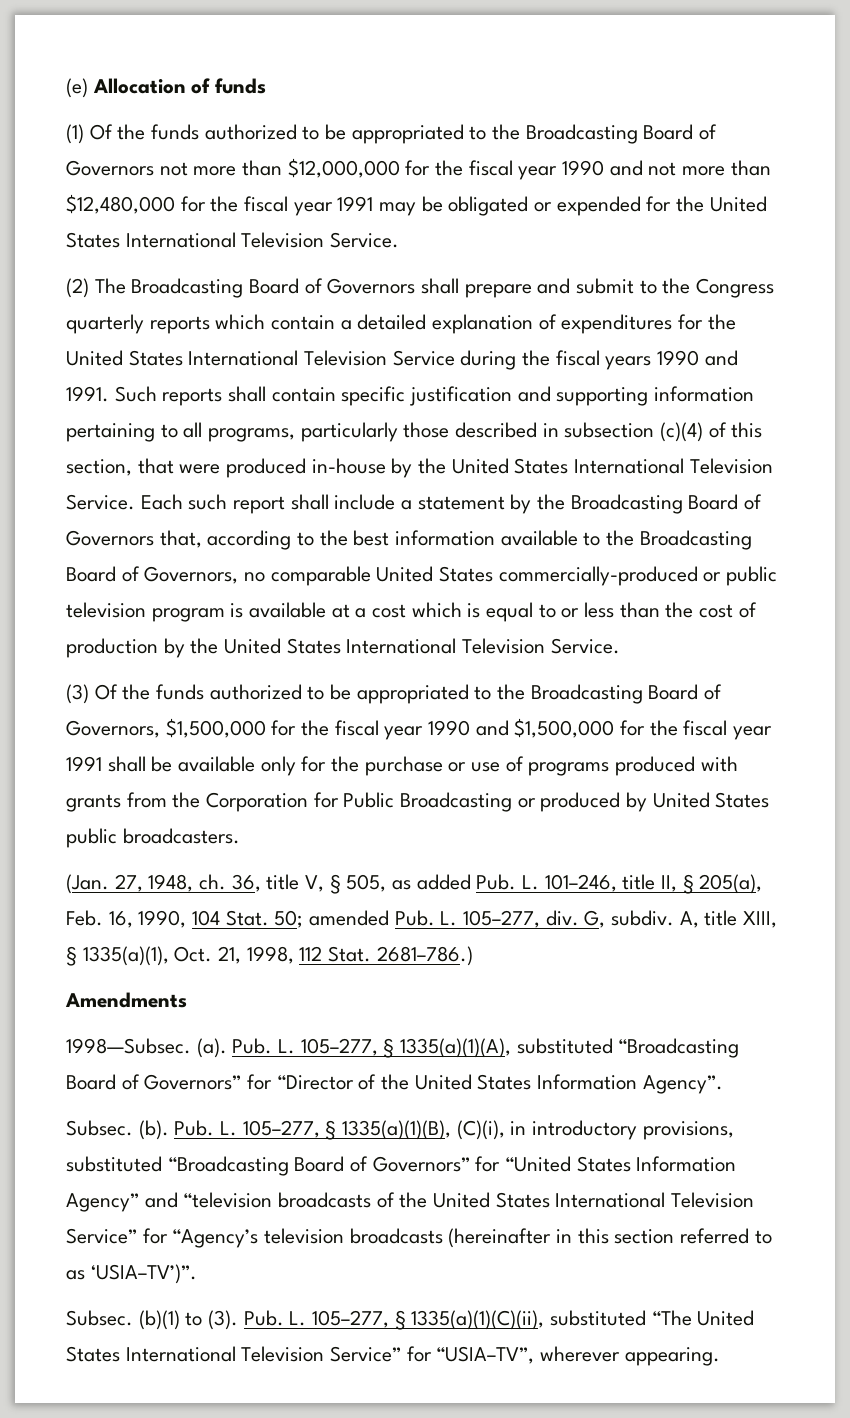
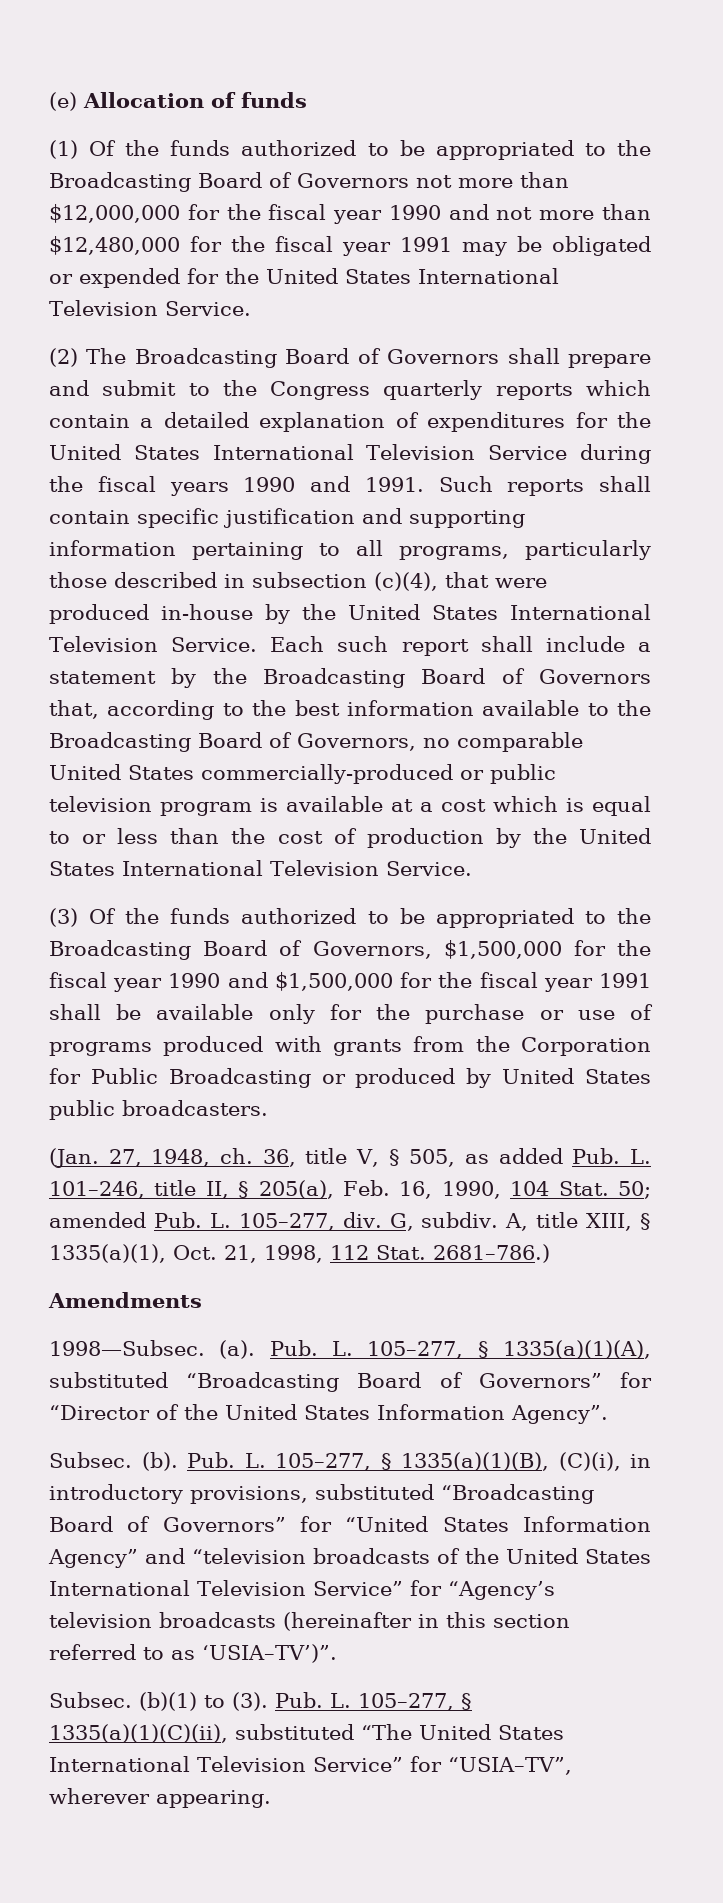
- Such reports shall contain specific justification and supporting information pertaining to all programs, particularly those described in subsection (c)(4) of this section, that were produced in-house by the United States International Television Service.
+ Such reports shall contain specific justification and supporting information pertaining to all programs, particularly those described in subsection (c)(4), that were produced in-house by the United States International Television Service.

